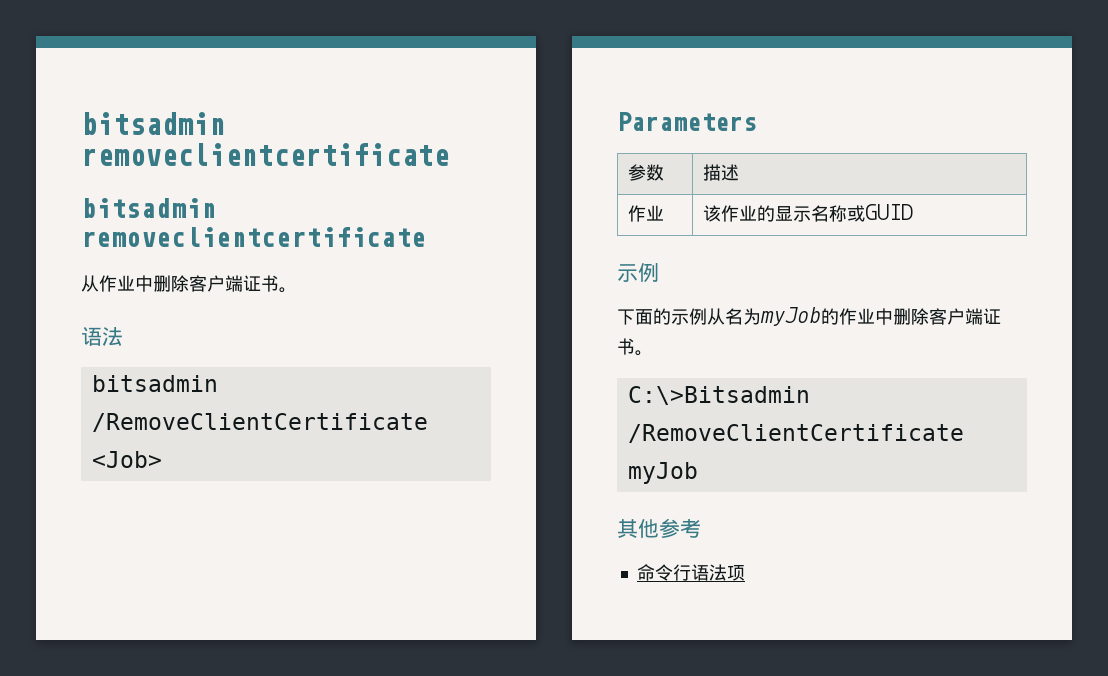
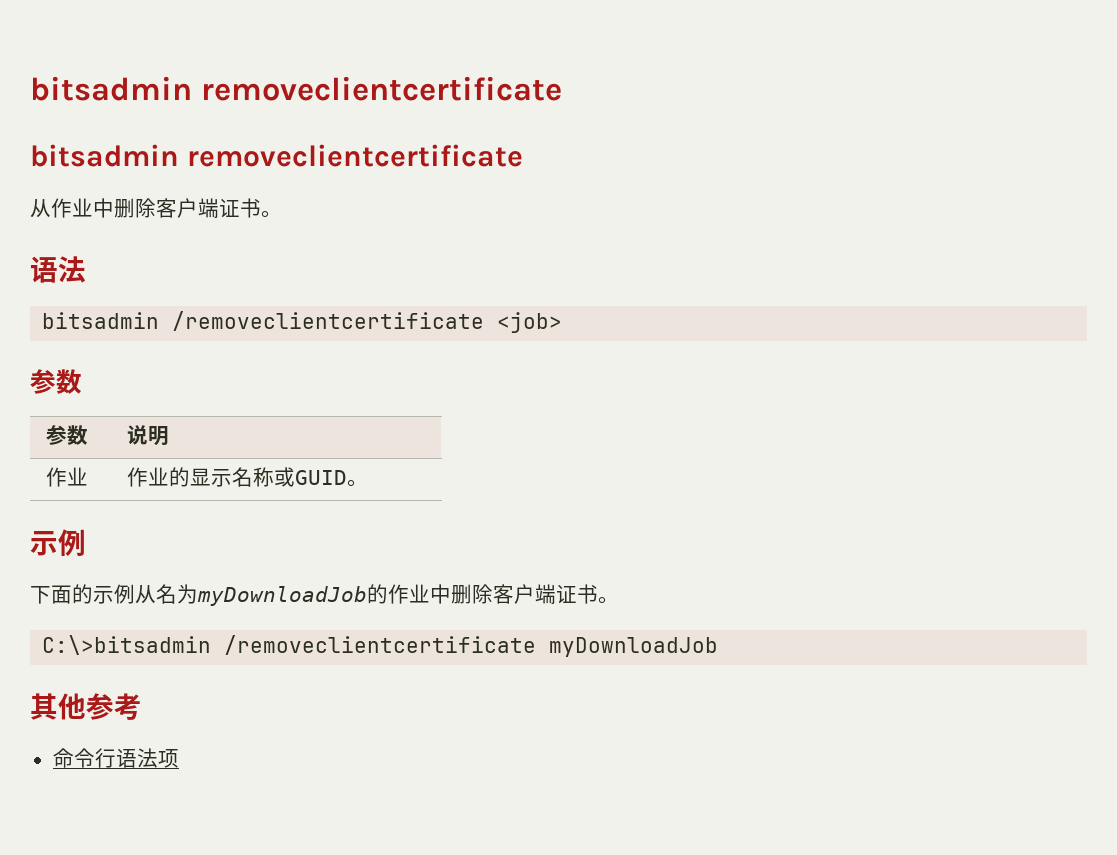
- bitsadmin /RemoveClientCertificate <Job>
- Parameters
+ bitsadmin /removeclientcertificate <job>
+ 参数
- 参数 | 描述
+ 参数 | 说明
- 作业 | 该作业的显示名称或GUID
+ 作业 | 作业的显示名称或GUID。
- 下面的示例从名为myJob的作业中删除客户端证书。
+ 下面的示例从名为myDownloadJob的作业中删除客户端证书。
- C:\>Bitsadmin /RemoveClientCertificate myJob
+ C:\>bitsadmin /removeclientcertificate myDownloadJob

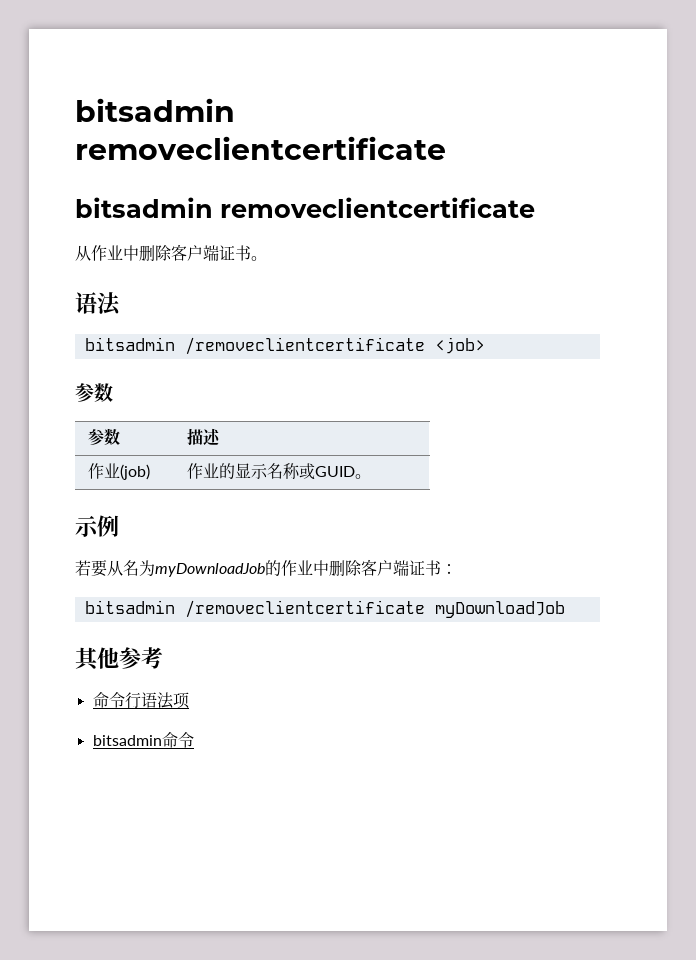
- 参数 | 说明
- 作业 | 作业的显示名称或GUID。
+ 参数 | 描述
+ 作业(job) | 作业的显示名称或GUID。
- 下面的示例从名为myDownloadJob的作业中删除客户端证书。
- C:\>bitsadmin /removeclientcertificate myDownloadJob
+ 若要从名为myDownloadJob的作业中删除客户端证书：
+ bitsadmin /removeclientcertificate myDownloadJob
+ bitsadmin命令

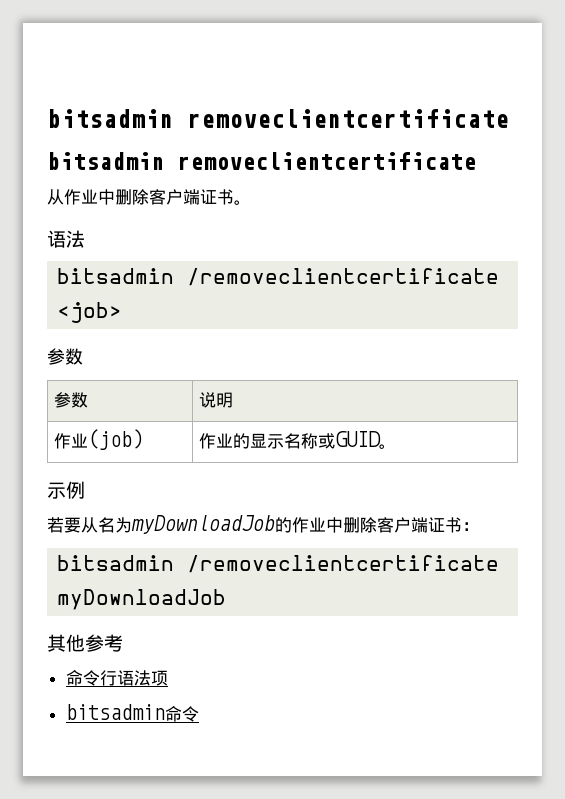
- 参数 | 描述
+ 参数 | 说明

